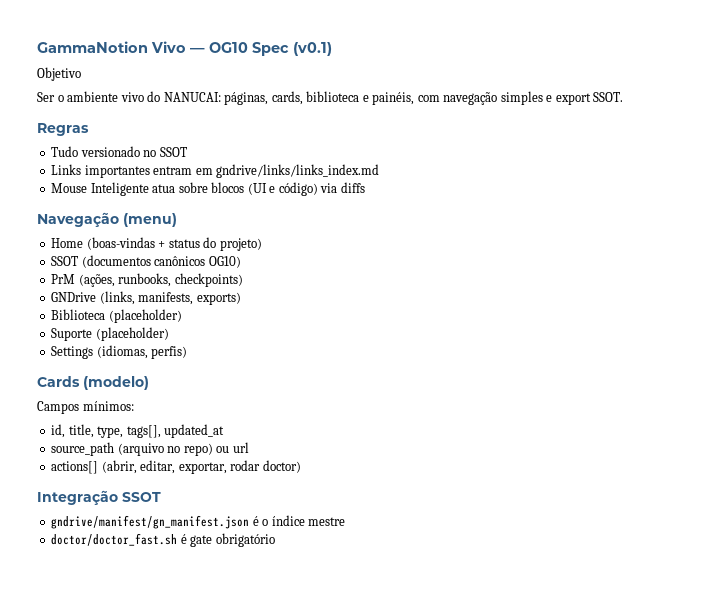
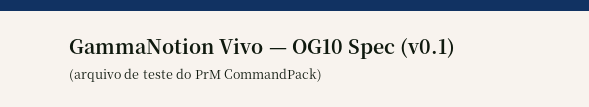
- Objetivo
- Ser o ambiente vivo do NANUCAI: páginas, cards, biblioteca e painéis, com navegação simples e export SSOT.
- Regras
- Tudo versionado no SSOT
- Links importantes entram em gndrive/links/links_index.md
- Mouse Inteligente atua sobre blocos (UI e código) via diffs
- Navegação (menu)
- Home (boas-vindas + status do projeto)
- SSOT (documentos canônicos OG10)
- PrM (ações, runbooks, checkpoints)
- GNDrive (links, manifests, exports)
- Biblioteca (placeholder)
- Suporte (placeholder)
- Settings (idiomas, perfis)
- Cards (modelo)
- Campos mínimos:
- id, title, type, tags[], updated_at
- source_path (arquivo no repo) ou url
- actions[] (abrir, editar, exportar, rodar doctor)
- Integração SSOT
- gndrive/manifest/gn_manifest.json é o índice mestre
- doctor/doctor_fast.sh é gate obrigatório
+ (arquivo de teste do PrM CommandPack)

